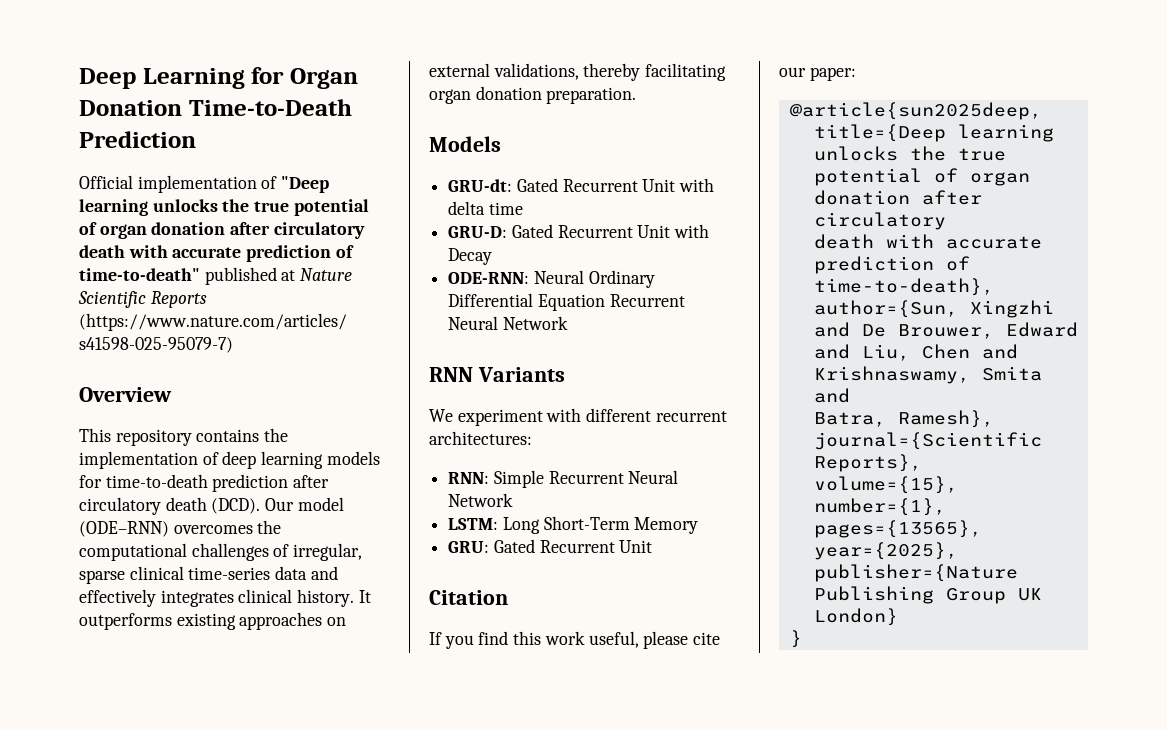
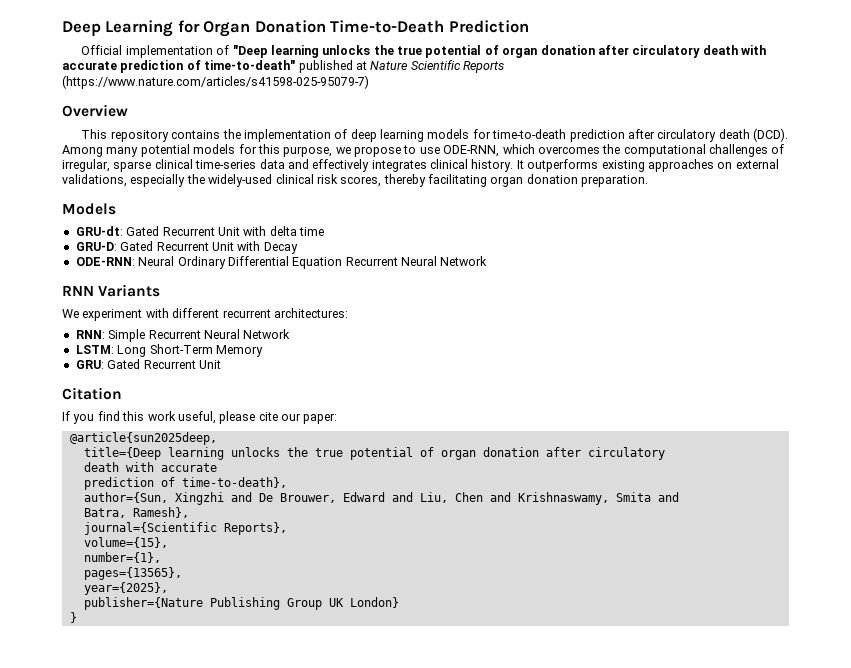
- Our model (ODE–RNN) overcomes the computational challenges of irregular, sparse clinical time-series data and effectively integrates clinical history.
+ Among many potential models for this purpose, we propose to use ODE-RNN, which overcomes the computational challenges of irregular, sparse clinical time-series data and effectively integrates clinical history.
- It outperforms existing approaches on external validations, thereby facilitating organ donation preparation.
+ It outperforms existing approaches on external validations, especially the widely-used clinical risk scores, thereby facilitating organ donation preparation.

